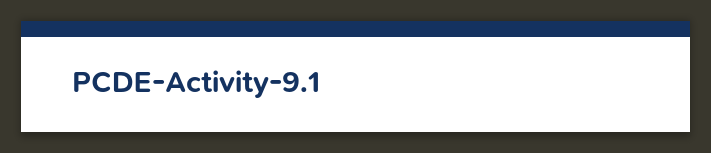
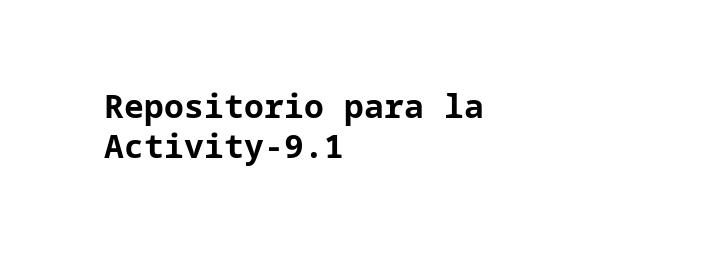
- PCDE-Activity-9.1
+ Repositorio para la Activity-9.1

